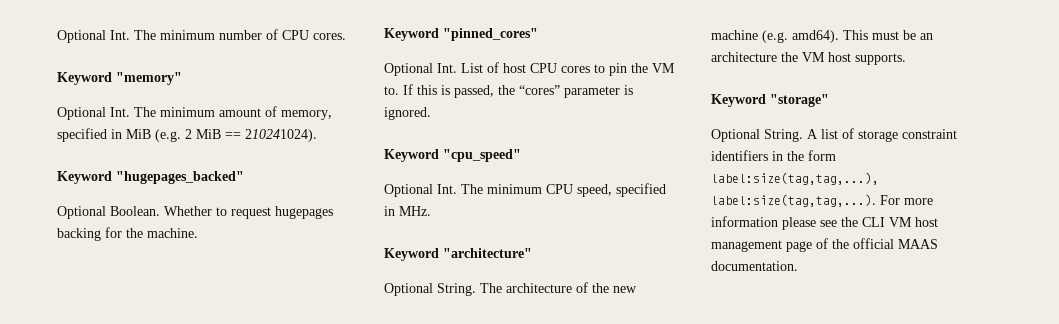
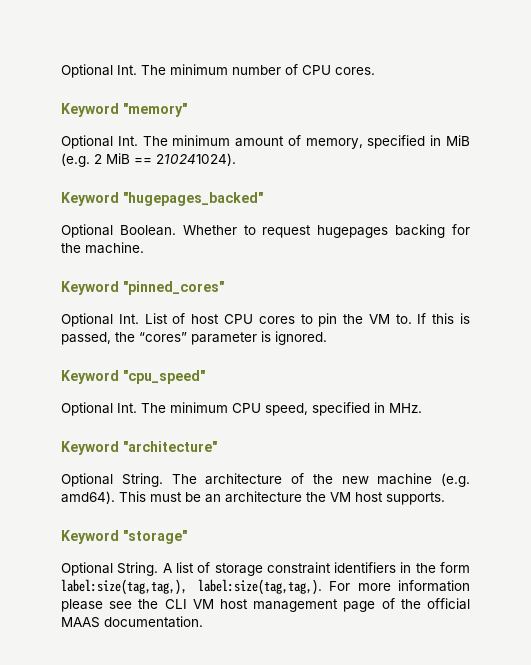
- A list of storage constraint identifiers in the form label:size(tag,tag,...), label:size(tag,tag,...). For more information please see the CLI VM host management page of the official MAAS documentation.
+ A list of storage constraint identifiers in the form label:size(tag,tag,), label:size(tag,tag,). For more information please see the CLI VM host management page of the official MAAS documentation.

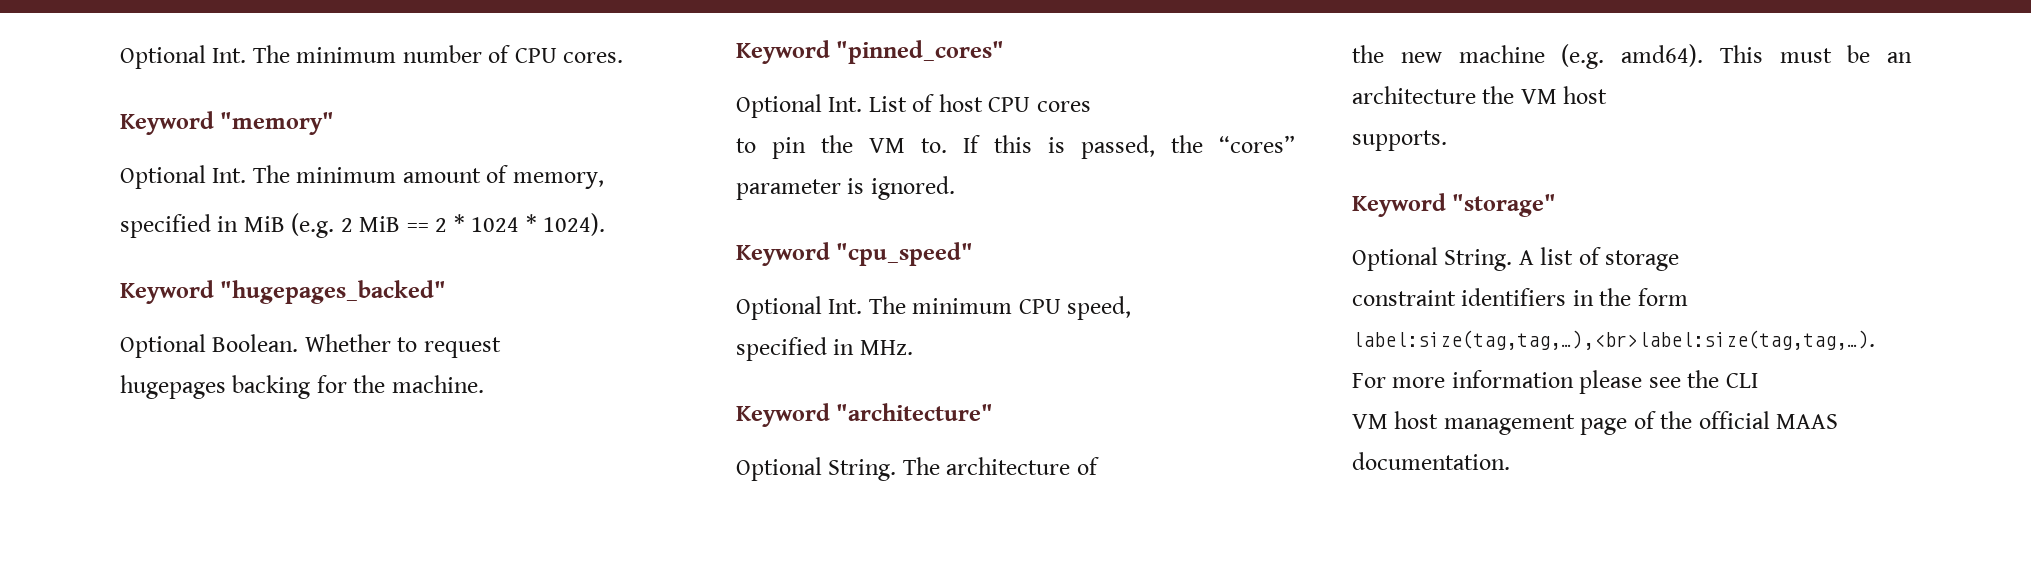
- Optional Int. The minimum amount of memory, specified in MiB (e.g. 2 MiB == 210241024).
+ Optional Int. The minimum amount of memory,
+ specified in MiB (e.g. 2 MiB == 2 * 1024 * 1024).
- Whether to request hugepages backing for the machine.
+ Whether to request
+ hugepages backing for the machine.
- Optional Int. List of host CPU cores to pin the VM to.
+ Optional Int. List of host CPU cores
+ to pin the VM to.
- Optional Int. The minimum CPU speed, specified in MHz.
+ Optional Int. The minimum CPU speed,
+ specified in MHz.
- The architecture of the new machine (e.g. amd64).
+ The architecture of
+ the new machine (e.g. amd64).
- This must be an architecture the VM host supports.
+ This must be an architecture the VM host
+ supports.
- A list of storage constraint identifiers in the form label:size(tag,tag,), label:size(tag,tag,).
+ A list of storage
+ constraint identifiers in the form label:size(tag,tag,…),<br>label:size(tag,tag,…).
- For more information please see the CLI VM host management page of the official MAAS documentation.
+ For more information please see the CLI
+ VM host management page of the official MAAS documentation.

